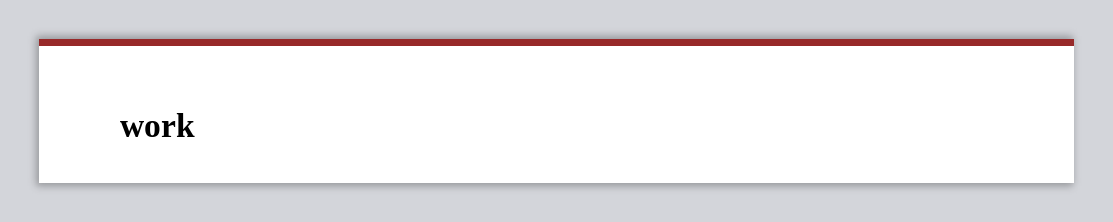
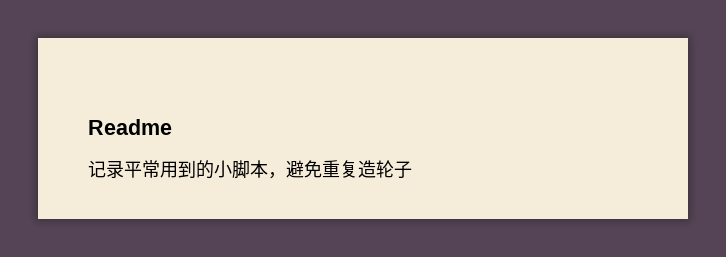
- work
+ Readme
+ 记录平常用到的小脚本，避免重复造轮子

